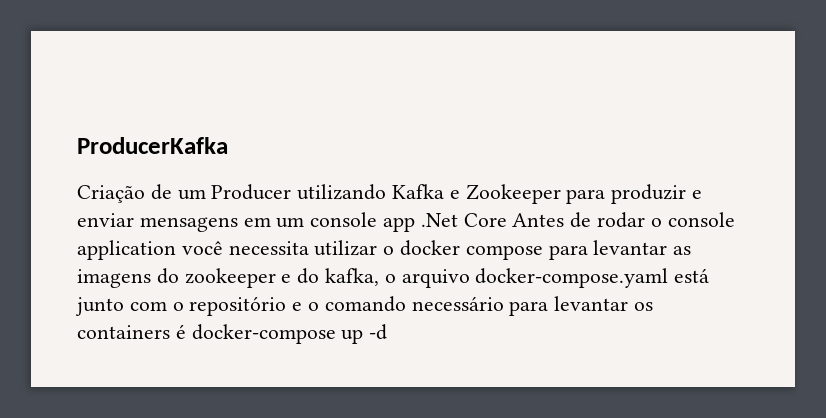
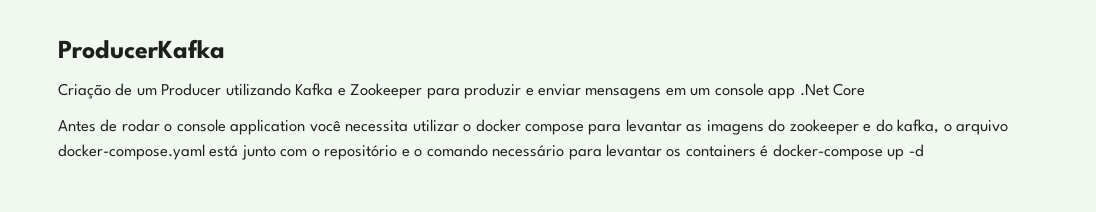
- Criação de um Producer utilizando Kafka e Zookeeper para produzir e enviar mensagens em um console app .Net Core Antes de rodar o console application você necessita utilizar o docker compose para levantar as imagens do zookeeper e do kafka, o arquivo docker-compose.yaml está junto com o repositório e o comando necessário para levantar os containers é docker-compose up -d
+ Criação de um Producer utilizando Kafka e Zookeeper para produzir e enviar mensagens em um console app .Net Core
+ Antes de rodar o console application você necessita utilizar o docker compose para levantar as imagens do zookeeper e do kafka, o arquivo docker-compose.yaml está junto com o repositório e o comando necessário para levantar os containers é docker-compose up -d

